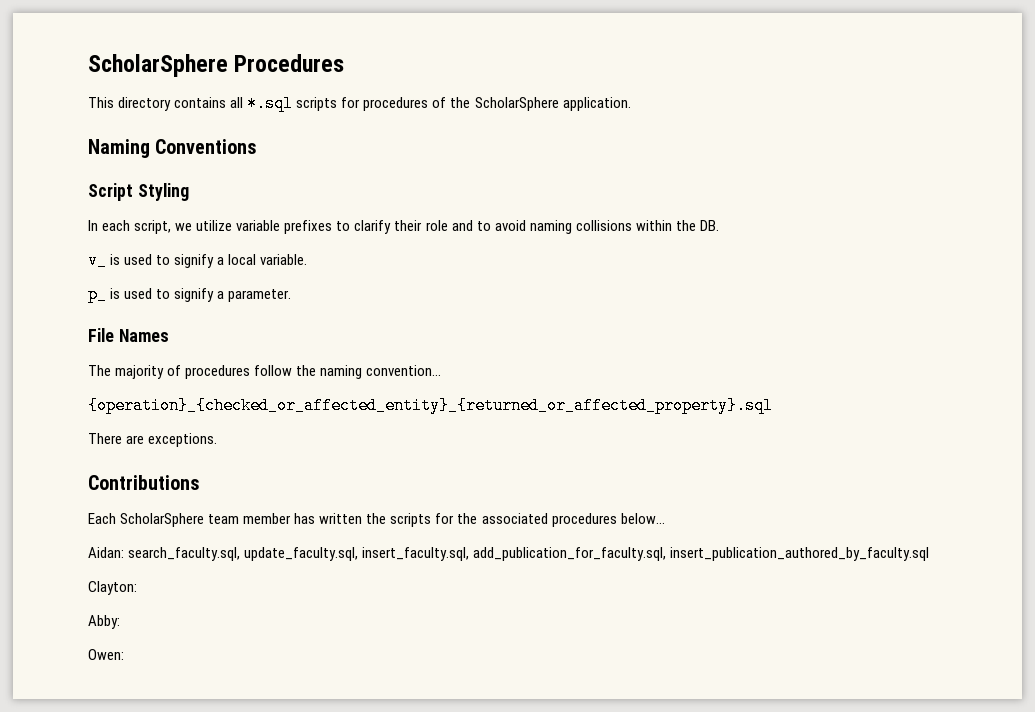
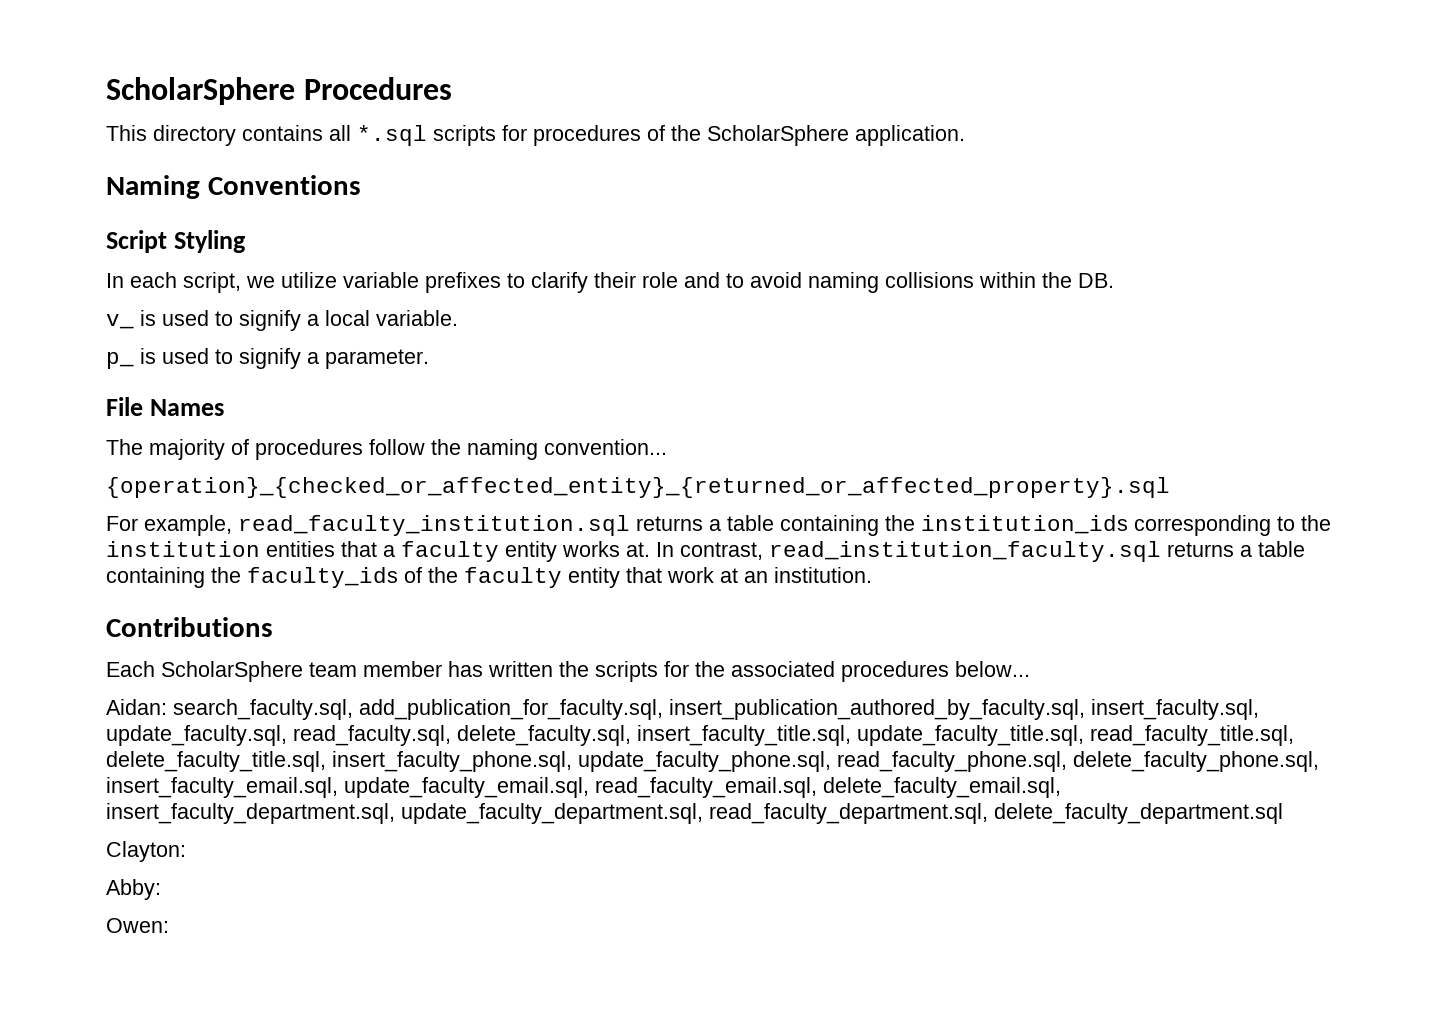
- There are exceptions.
+ For example, read_faculty_institution.sql returns a table containing the institution_ids corresponding to the institution entities that a faculty entity works at. In contrast, read_institution_faculty.sql returns a table containing the faculty_ids of the faculty entity that work at an institution.
- Aidan: search_faculty.sql, update_faculty.sql, insert_faculty.sql, add_publication_for_faculty.sql, insert_publication_authored_by_faculty.sql
+ Aidan: search_faculty.sql, add_publication_for_faculty.sql, insert_publication_authored_by_faculty.sql, insert_faculty.sql, update_faculty.sql, read_faculty.sql, delete_faculty.sql, insert_faculty_title.sql, update_faculty_title.sql, read_faculty_title.sql, delete_faculty_title.sql, insert_faculty_phone.sql, update_faculty_phone.sql, read_faculty_phone.sql, delete_faculty_phone.sql, insert_faculty_email.sql, update_faculty_email.sql, read_faculty_email.sql, delete_faculty_email.sql, insert_faculty_department.sql, update_faculty_department.sql, read_faculty_department.sql, delete_faculty_department.sql

